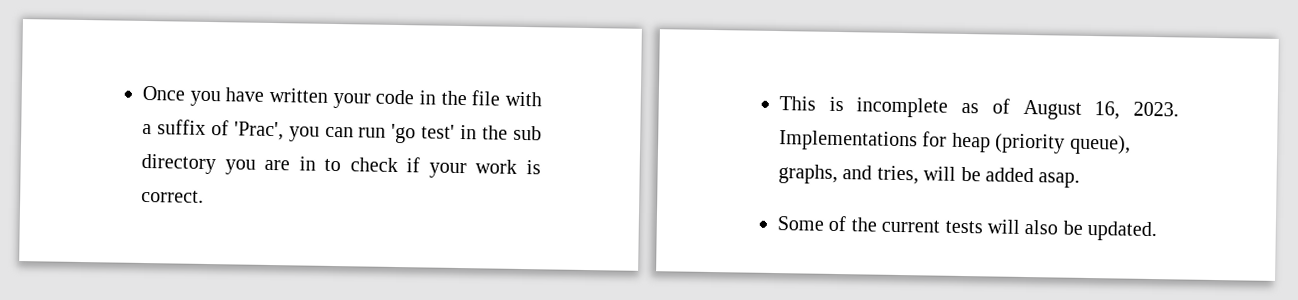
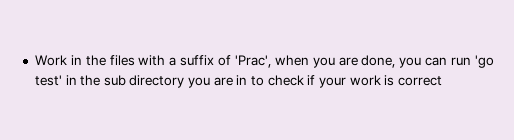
- Once you have written your code in the file with a suffix of 'Prac', you can run 'go test' in the sub directory you are in to check if your work is correct.
- This is incomplete as of August 16, 2023. Implementations for heap (priority queue), graphs, and tries, will be added asap.
- Some of the current tests will also be updated.
+ Work in the files with a suffix of 'Prac', when you are done, you can run 'go test' in the sub directory you are in to check if your work is correct

